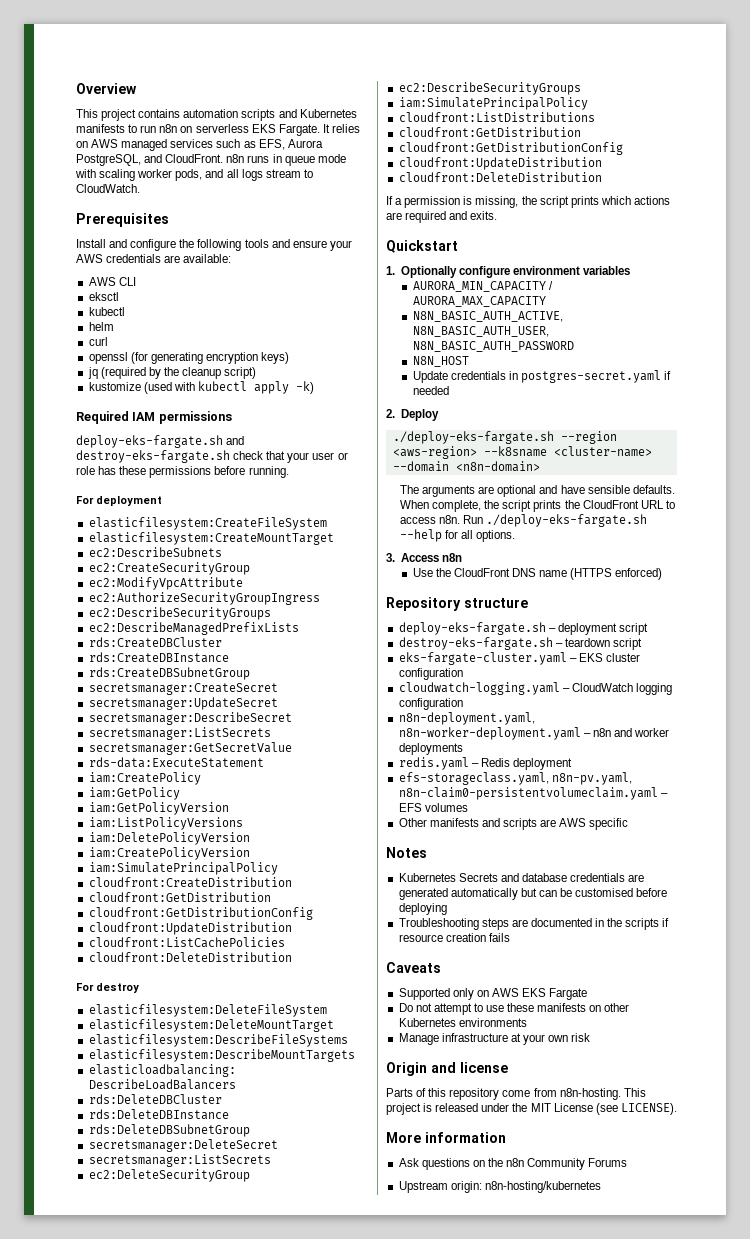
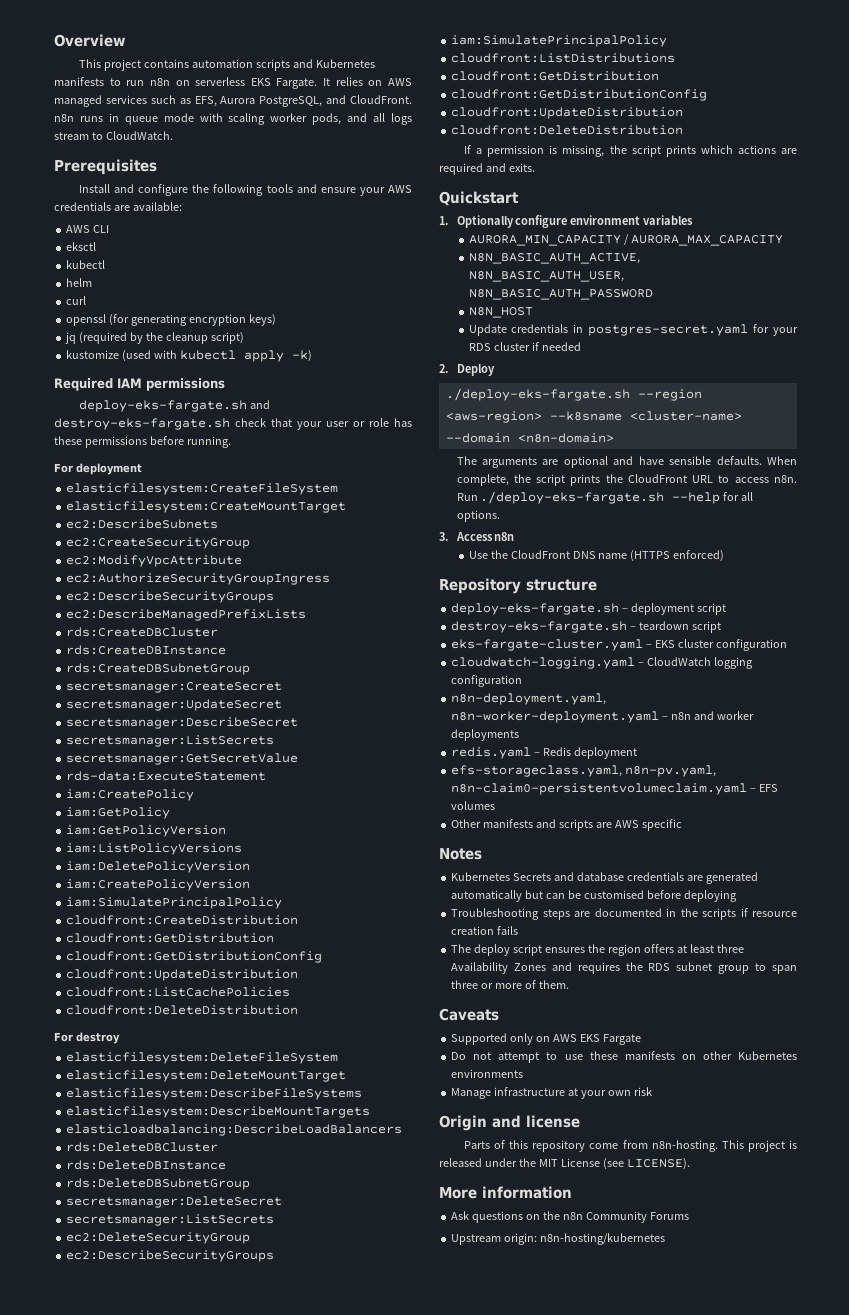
- Update credentials in postgres-secret.yaml if needed
+ Update credentials in postgres-secret.yaml for your RDS cluster if needed
+ The deploy script ensures the region offers at least three Availability Zones and requires the RDS subnet group to span three or more of them.

